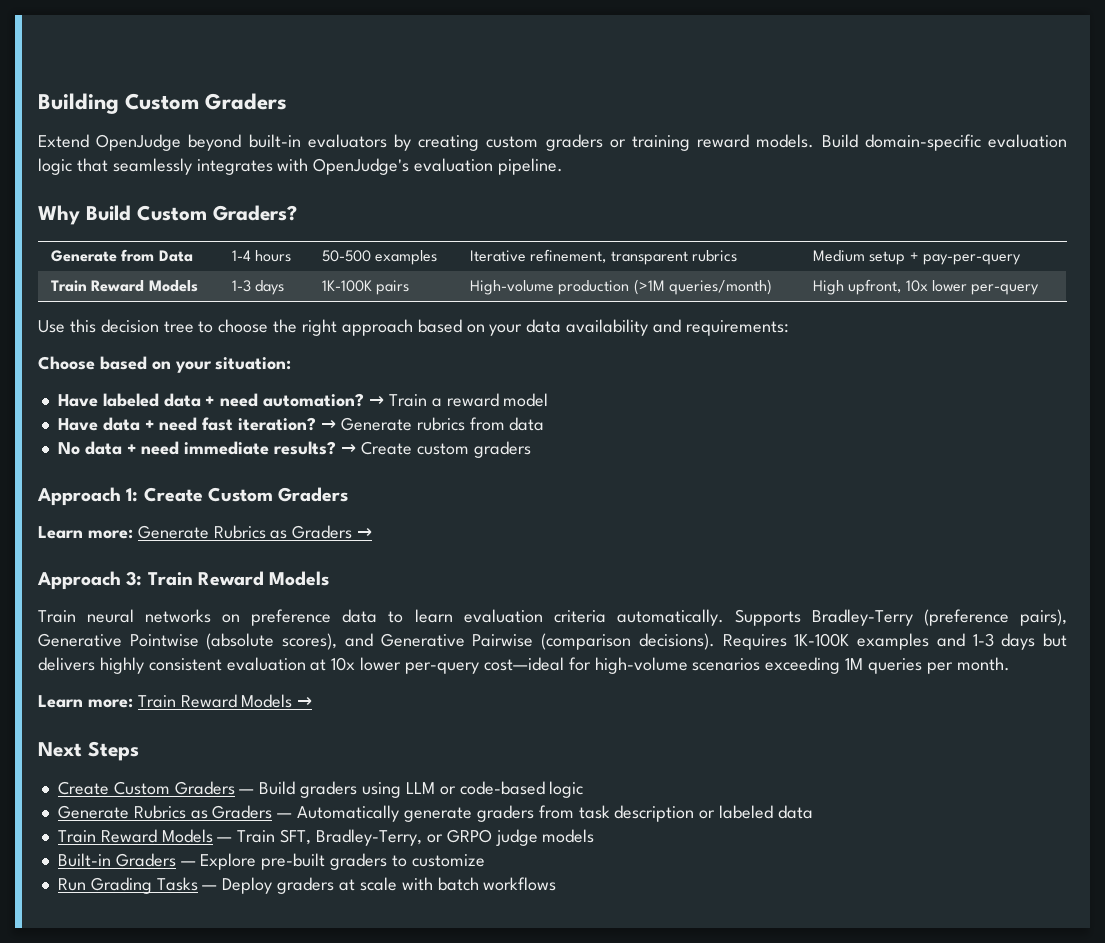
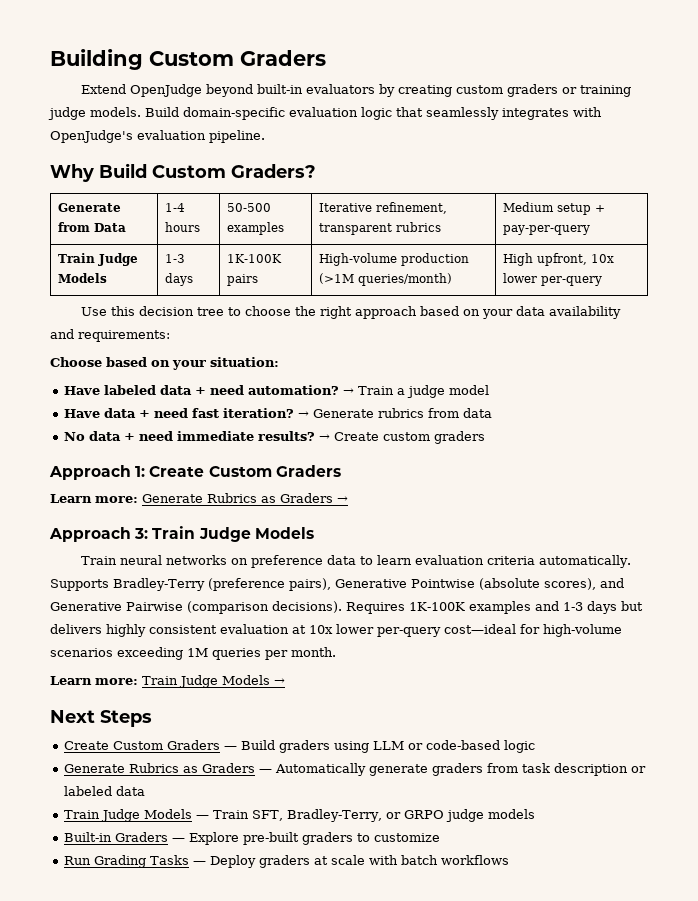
- Extend OpenJudge beyond built-in evaluators by creating custom graders or training reward models.
+ Extend OpenJudge beyond built-in evaluators by creating custom graders or training judge models.
- Train Reward Models | 1-3 days | 1K-100K pairs | High-volume production (>1M queries/month) | High upfront, 10x lower per-query
+ Train Judge Models | 1-3 days | 1K-100K pairs | High-volume production (>1M queries/month) | High upfront, 10x lower per-query
- → Train a reward model
+ → Train a judge model
- Approach 3: Train Reward Models
+ Approach 3: Train Judge Models
- Learn more: Train Reward Models →
+ Learn more: Train Judge Models →
- Train Reward Models — Train SFT, Bradley-Terry, or GRPO judge models
+ Train Judge Models — Train SFT, Bradley-Terry, or GRPO judge models

